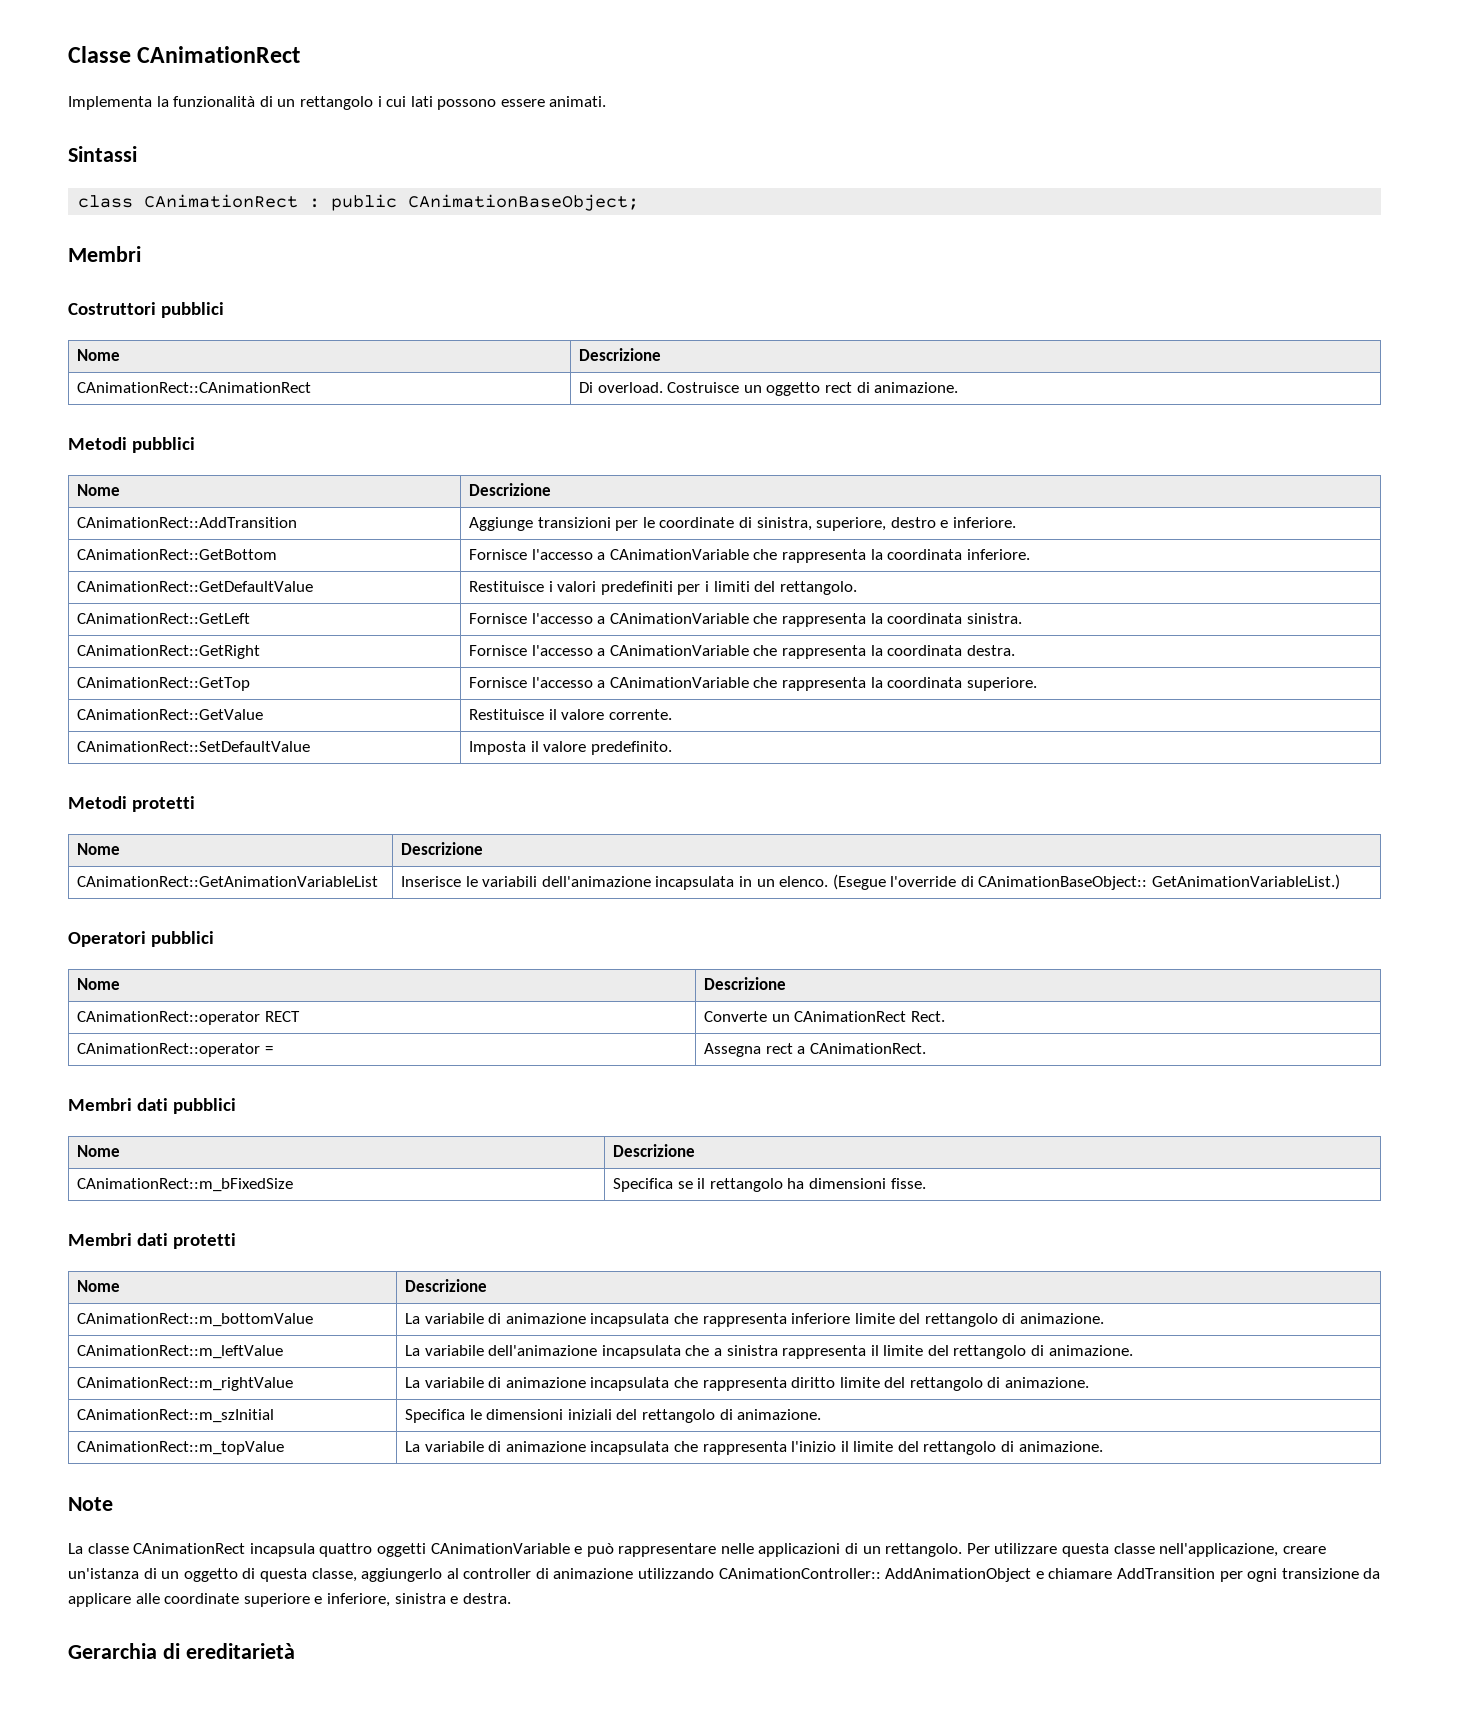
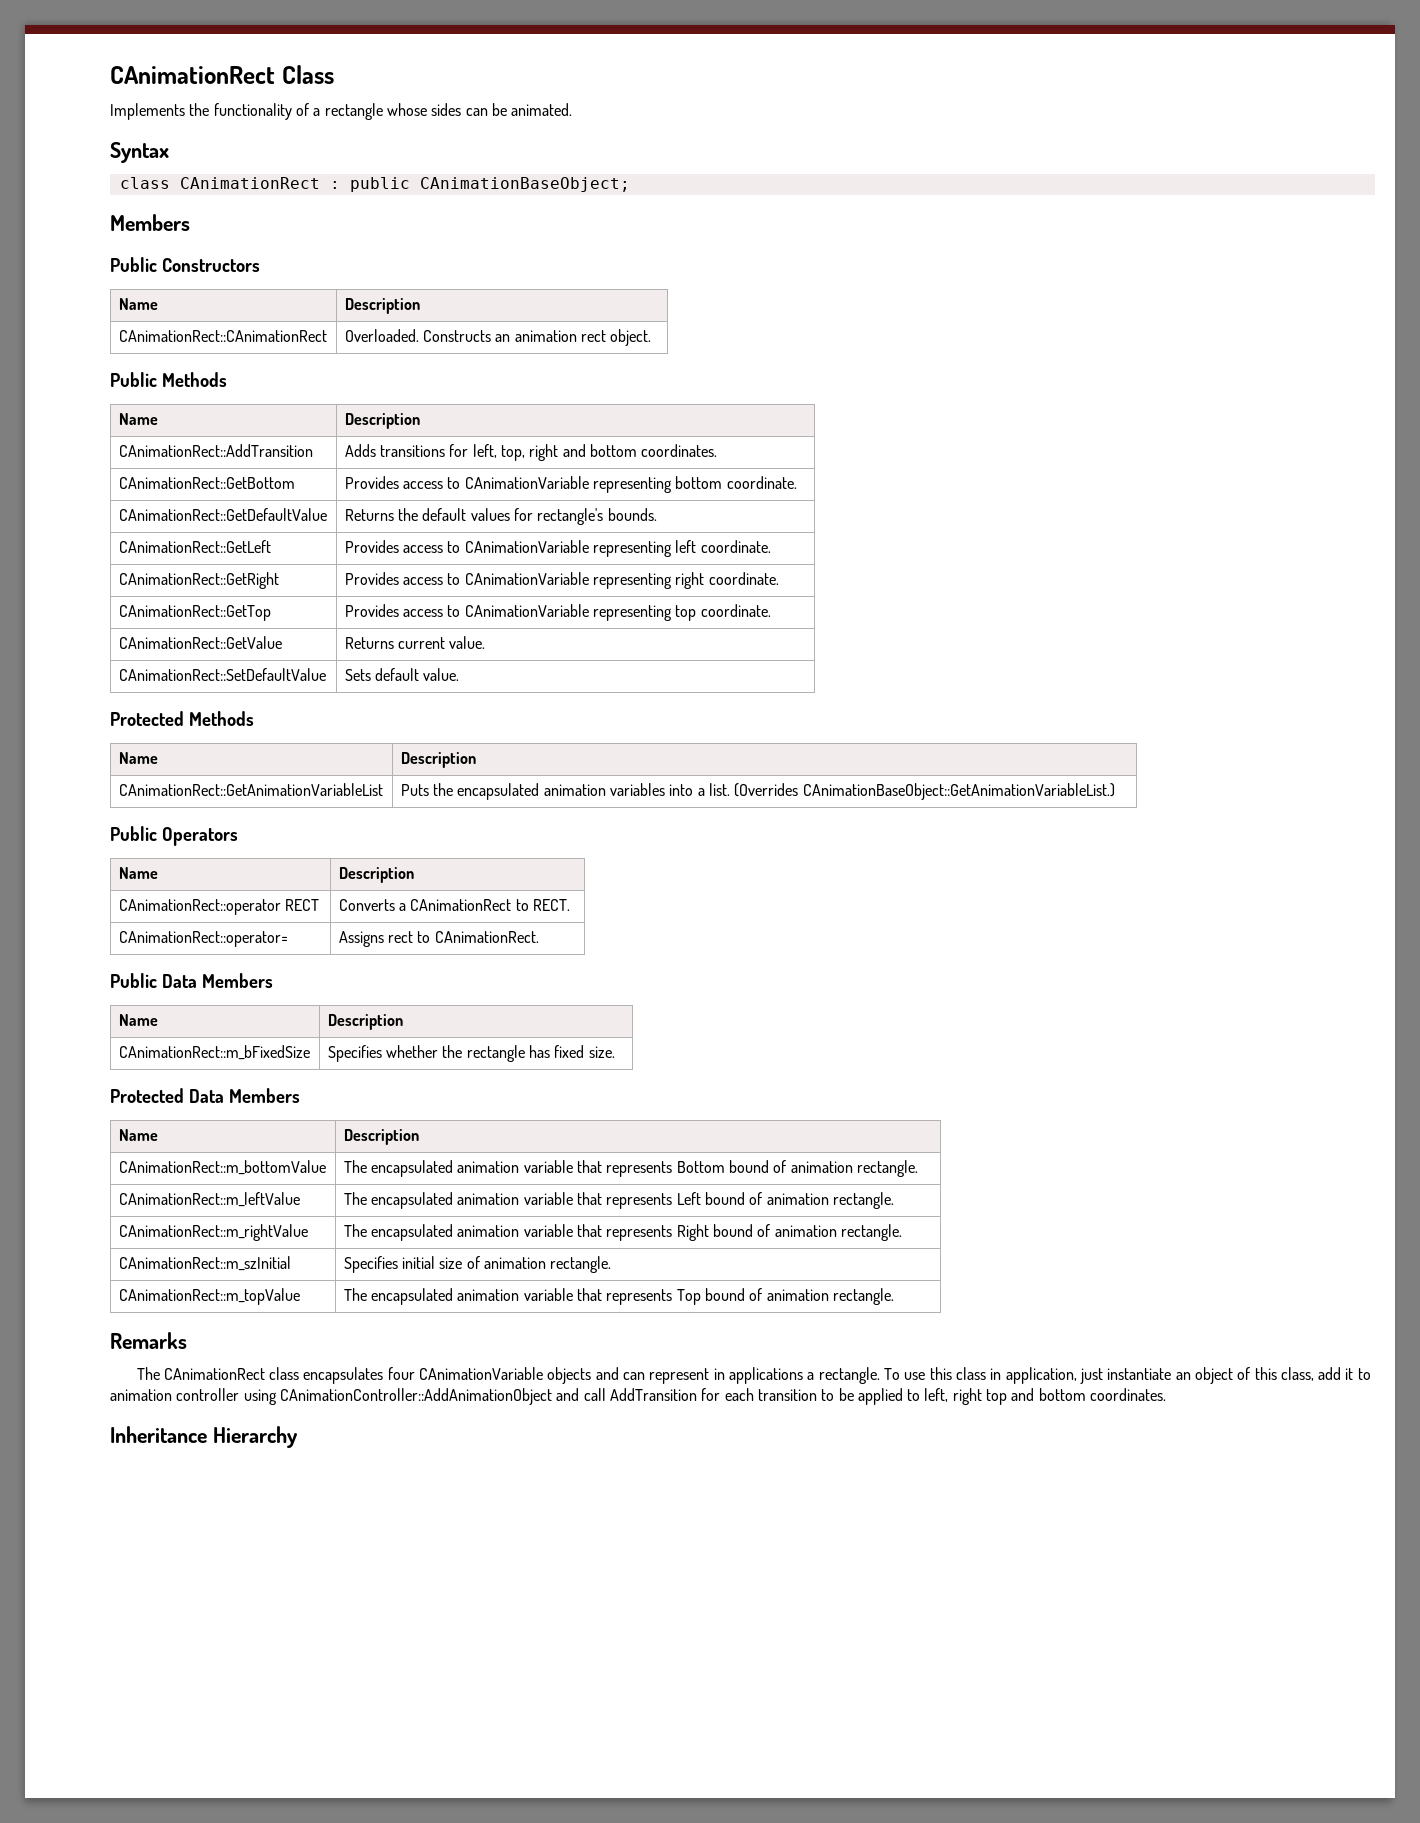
- Classe CAnimationRect
- Implementa la funzionalità di un rettangolo i cui lati possono essere animati.
- Sintassi
+ CAnimationRect Class
+ Implements the functionality of a rectangle whose sides can be animated.
+ Syntax
  class CAnimationRect : public CAnimationBaseObject;
- Membri
- Costruttori pubblici
- Nome | Descrizione
- CAnimationRect::CAnimationRect | Di overload. Costruisce un oggetto rect di animazione.
- Metodi pubblici
- Nome | Descrizione
- CAnimationRect::AddTransition | Aggiunge transizioni per le coordinate di sinistra, superiore, destro e inferiore.
- CAnimationRect::GetBottom | Fornisce l'accesso a CAnimationVariable che rappresenta la coordinata inferiore.
- CAnimationRect::GetDefaultValue | Restituisce i valori predefiniti per i limiti del rettangolo.
- CAnimationRect::GetLeft | Fornisce l'accesso a CAnimationVariable che rappresenta la coordinata sinistra.
- CAnimationRect::GetRight | Fornisce l'accesso a CAnimationVariable che rappresenta la coordinata destra.
- CAnimationRect::GetTop | Fornisce l'accesso a CAnimationVariable che rappresenta la coordinata superiore.
- CAnimationRect::GetValue | Restituisce il valore corrente.
- CAnimationRect::SetDefaultValue | Imposta il valore predefinito.
- Metodi protetti
- Nome | Descrizione
- CAnimationRect::GetAnimationVariableList | Inserisce le variabili dell'animazione incapsulata in un elenco. (Esegue l'override di CAnimationBaseObject:: GetAnimationVariableList.)
- Operatori pubblici
- Nome | Descrizione
- CAnimationRect::operator RECT | Converte un CAnimationRect Rect.
- CAnimationRect::operator = | Assegna rect a CAnimationRect.
- Membri dati pubblici
- Nome | Descrizione
- CAnimationRect::m_bFixedSize | Specifica se il rettangolo ha dimensioni fisse.
- Membri dati protetti
- Nome | Descrizione
- CAnimationRect::m_bottomValue | La variabile di animazione incapsulata che rappresenta inferiore limite del rettangolo di animazione.
- CAnimationRect::m_leftValue | La variabile dell'animazione incapsulata che a sinistra rappresenta il limite del rettangolo di animazione.
- CAnimationRect::m_rightValue | La variabile di animazione incapsulata che rappresenta diritto limite del rettangolo di animazione.
- CAnimationRect::m_szInitial | Specifica le dimensioni iniziali del rettangolo di animazione.
- CAnimationRect::m_topValue | La variabile di animazione incapsulata che rappresenta l'inizio il limite del rettangolo di animazione.
- Note
- La classe CAnimationRect incapsula quattro oggetti CAnimationVariable e può rappresentare nelle applicazioni di un rettangolo. Per utilizzare questa classe nell'applicazione, creare un'istanza di un oggetto di questa classe, aggiungerlo al controller di animazione utilizzando CAnimationController:: AddAnimationObject e chiamare AddTransition per ogni transizione da applicare alle coordinate superiore e inferiore, sinistra e destra.
- Gerarchia di ereditarietà
+ Members
+ Public Constructors
+ Name | Description
+ CAnimationRect::CAnimationRect | Overloaded. Constructs an animation rect object.
+ Public Methods
+ Name | Description
+ CAnimationRect::AddTransition | Adds transitions for left, top, right and bottom coordinates.
+ CAnimationRect::GetBottom | Provides access to CAnimationVariable representing bottom coordinate.
+ CAnimationRect::GetDefaultValue | Returns the default values for rectangle's bounds.
+ CAnimationRect::GetLeft | Provides access to CAnimationVariable representing left coordinate.
+ CAnimationRect::GetRight | Provides access to CAnimationVariable representing right coordinate.
+ CAnimationRect::GetTop | Provides access to CAnimationVariable representing top coordinate.
+ CAnimationRect::GetValue | Returns current value.
+ CAnimationRect::SetDefaultValue | Sets default value.
+ Protected Methods
+ Name | Description
+ CAnimationRect::GetAnimationVariableList | Puts the encapsulated animation variables into a list. (Overrides CAnimationBaseObject::GetAnimationVariableList.)
+ Public Operators
+ Name | Description
+ CAnimationRect::operator RECT | Converts a CAnimationRect to RECT.
+ CAnimationRect::operator= | Assigns rect to CAnimationRect.
+ Public Data Members
+ Name | Description
+ CAnimationRect::m_bFixedSize | Specifies whether the rectangle has fixed size.
+ Protected Data Members
+ Name | Description
+ CAnimationRect::m_bottomValue | The encapsulated animation variable that represents Bottom bound of animation rectangle.
+ CAnimationRect::m_leftValue | The encapsulated animation variable that represents Left bound of animation rectangle.
+ CAnimationRect::m_rightValue | The encapsulated animation variable that represents Right bound of animation rectangle.
+ CAnimationRect::m_szInitial | Specifies initial size of animation rectangle.
+ CAnimationRect::m_topValue | The encapsulated animation variable that represents Top bound of animation rectangle.
+ Remarks
+ The CAnimationRect class encapsulates four CAnimationVariable objects and can represent in applications a rectangle. To use this class in application, just instantiate an object of this class, add it to animation controller using CAnimationController::AddAnimationObject and call AddTransition for each transition to be applied to left, right top and bottom coordinates.
+ Inheritance Hierarchy

